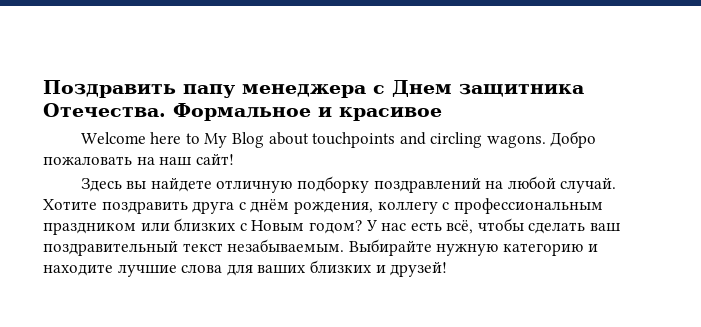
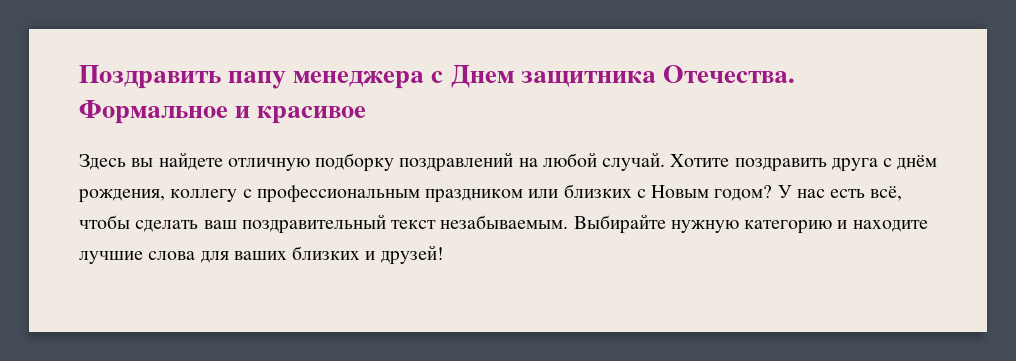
- Welcome here to My Blog about touchpoints and circling wagons. Добро пожаловать на наш сайт!

